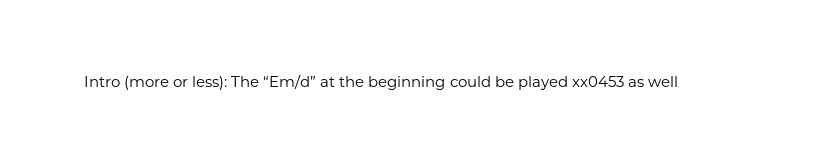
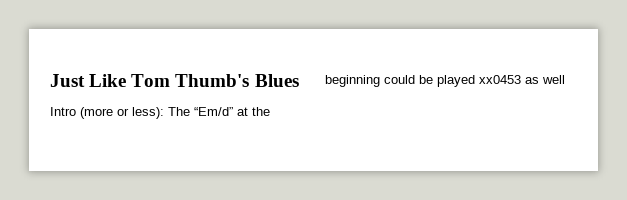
+ Just Like Tom Thumb's Blues

